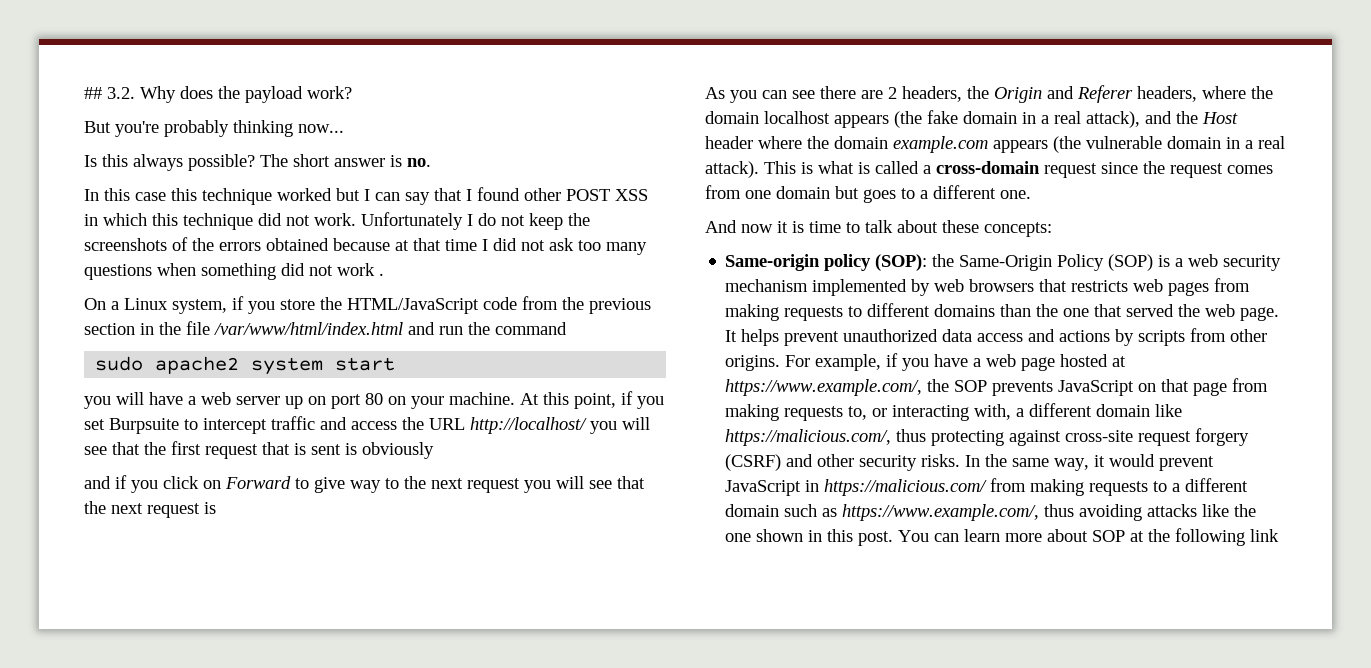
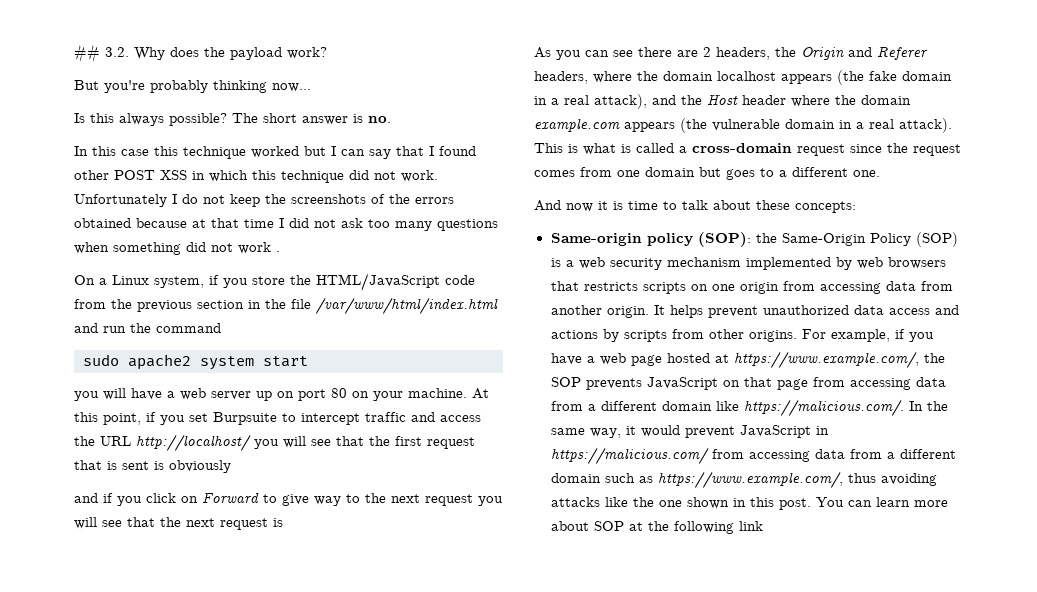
- Same-origin policy (SOP): the Same-Origin Policy (SOP) is a web security mechanism implemented by web browsers that restricts web pages from making requests to different domains than the one that served the web page.
+ Same-origin policy (SOP): the Same-Origin Policy (SOP) is a web security mechanism implemented by web browsers that restricts scripts on one origin from accessing data from another origin.
- For example, if you have a web page hosted at https://www.example.com/, the SOP prevents JavaScript on that page from making requests to, or interacting with, a different domain like https://malicious.com/, thus protecting against cross-site request forgery (CSRF) and other security risks. In the same way, it would prevent JavaScript in https://malicious.com/ from making requests to a different domain such as https://www.example.com/, thus avoiding attacks like the one shown in this post.
+ For example, if you have a web page hosted at https://www.example.com/, the SOP prevents JavaScript on that page from accessing data from a different domain like https://malicious.com/. In the same way, it would prevent JavaScript in https://malicious.com/ from accessing data from a different domain such as https://www.example.com/, thus avoiding attacks like the one shown in this post.

